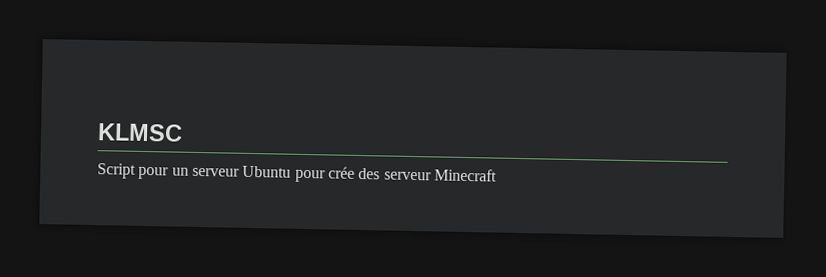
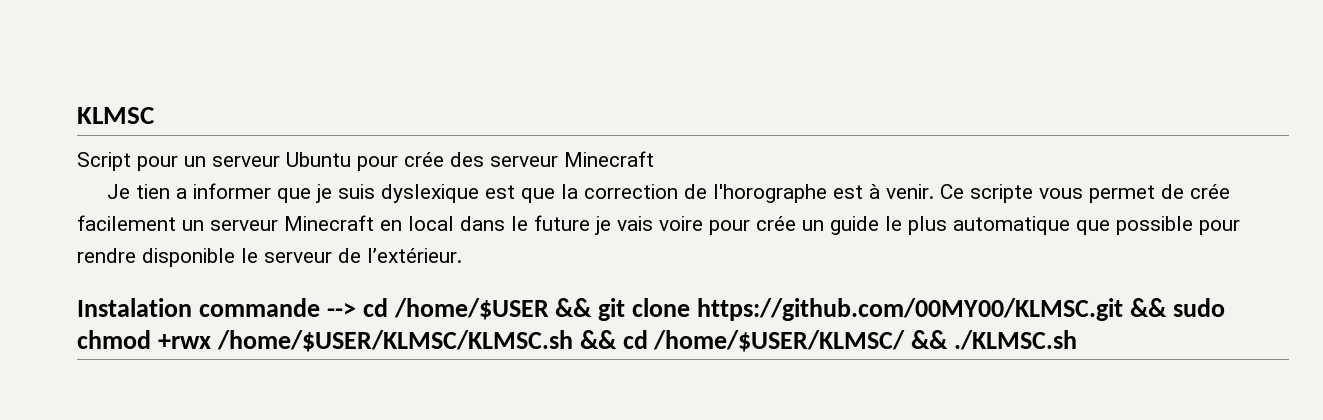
+ Je tien a informer que je suis dyslexique est que la correction de l'horographe est à venir. Ce scripte vous permet de crée facilement un serveur Minecraft en local dans le future je vais voire pour crée un guide le plus automatique que possible pour rendre disponible le serveur de l’extérieur.
+ Instalation commande --> cd /home/$USER && git clone https://github.com/00MY00/KLMSC.git && sudo chmod +rwx /home/$USER/KLMSC/KLMSC.sh && cd /home/$USER/KLMSC/ && ./KLMSC.sh

